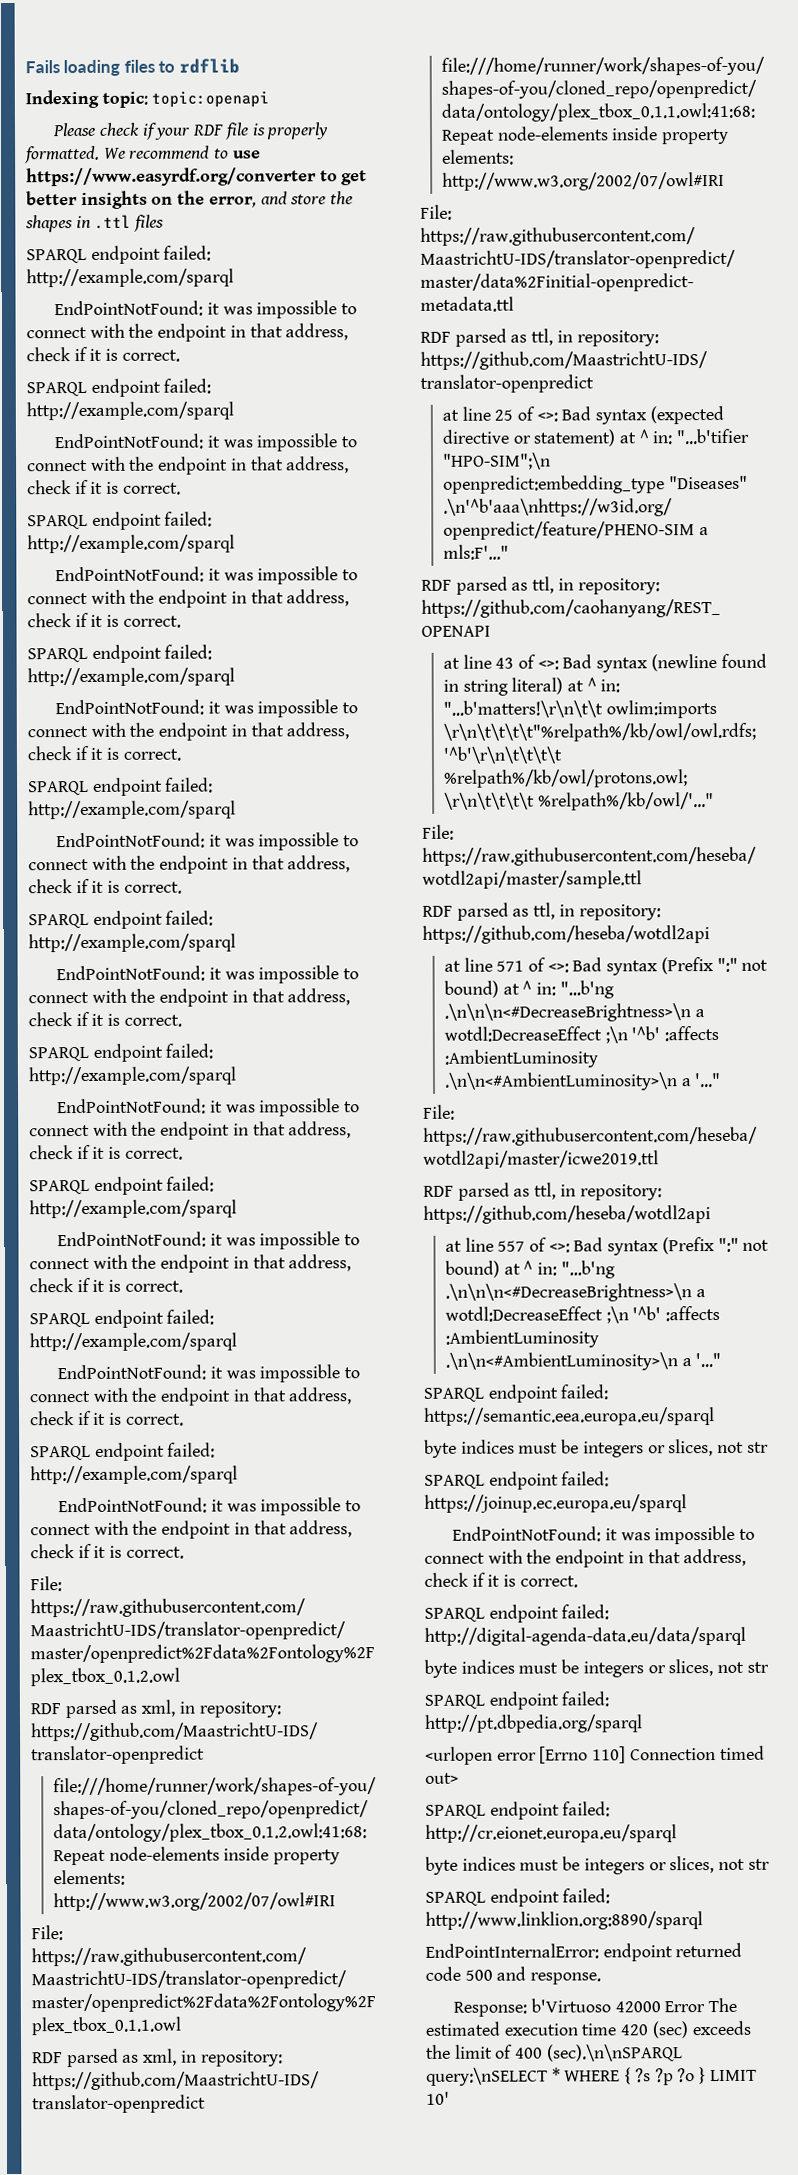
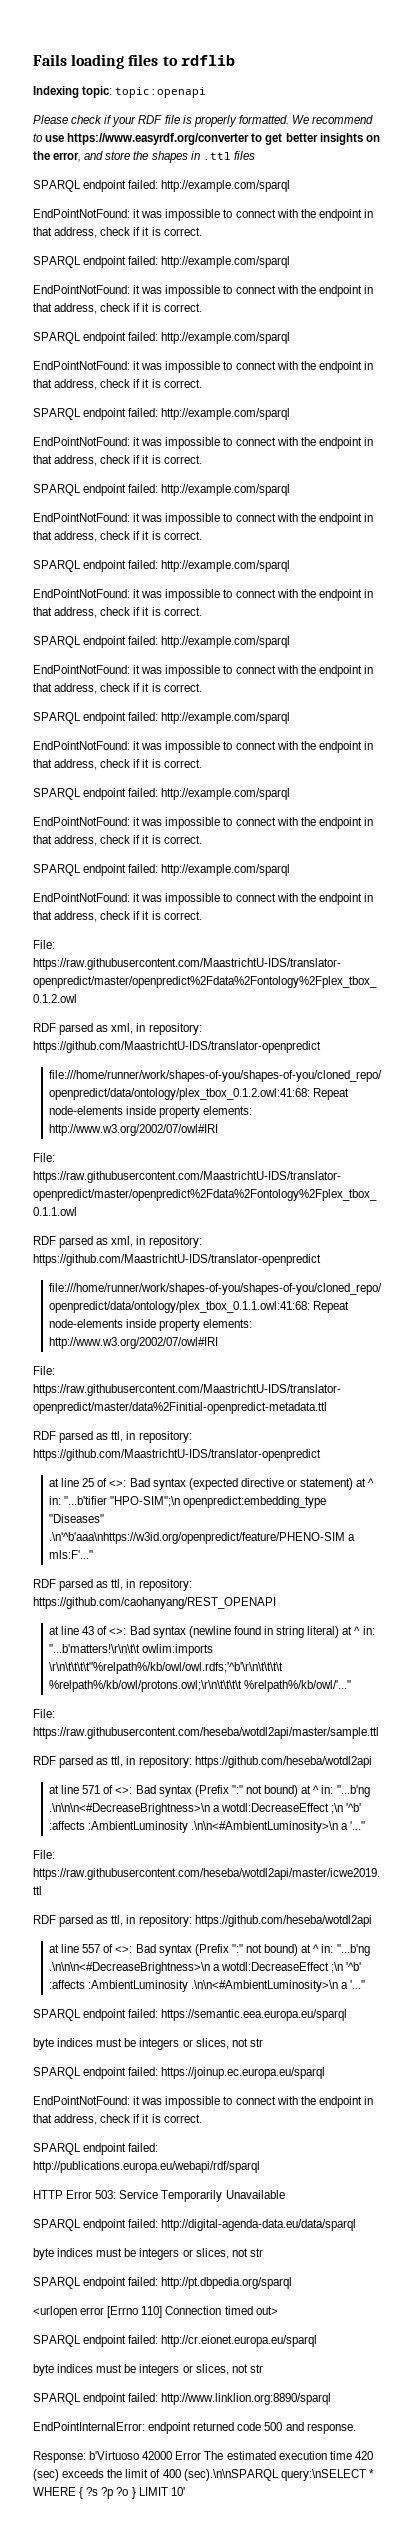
+ SPARQL endpoint failed: http://publications.europa.eu/webapi/rdf/sparql
+ HTTP Error 503: Service Temporarily Unavailable

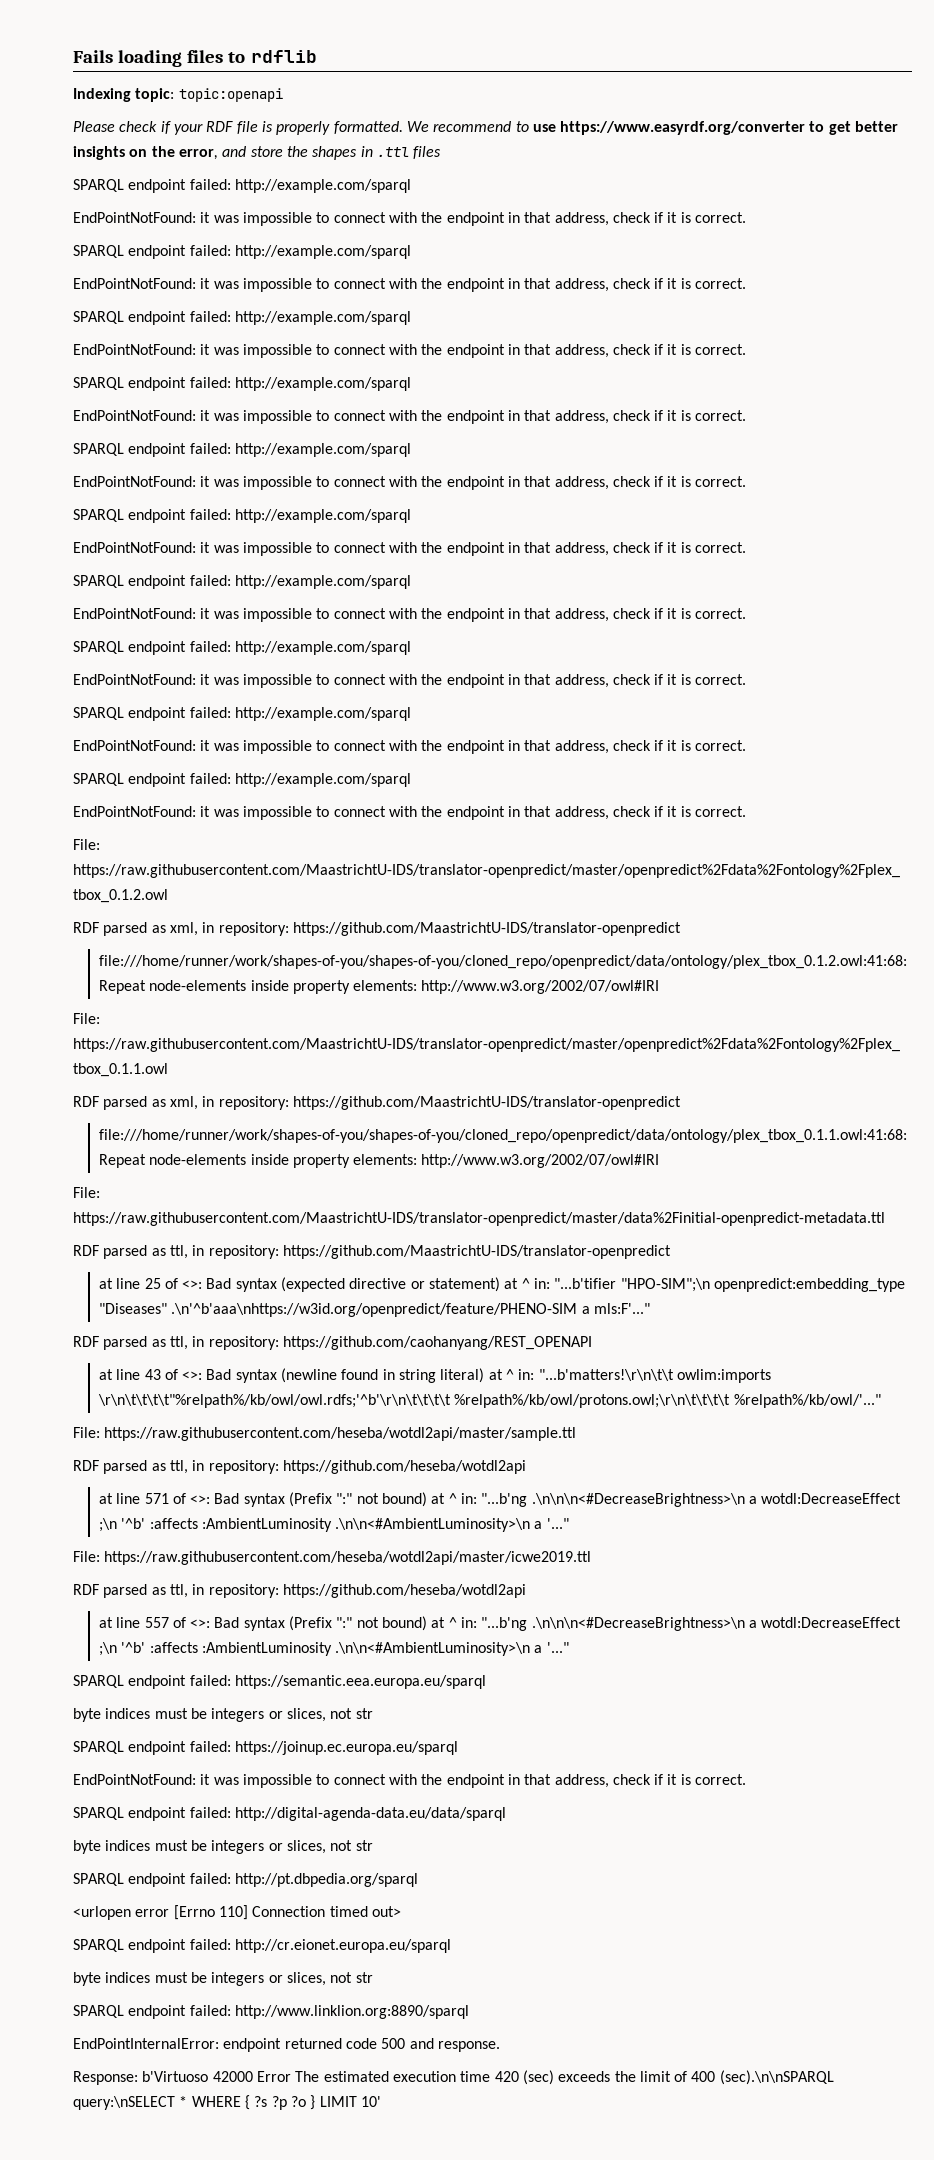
- SPARQL endpoint failed: http://publications.europa.eu/webapi/rdf/sparql
- HTTP Error 503: Service Temporarily Unavailable

